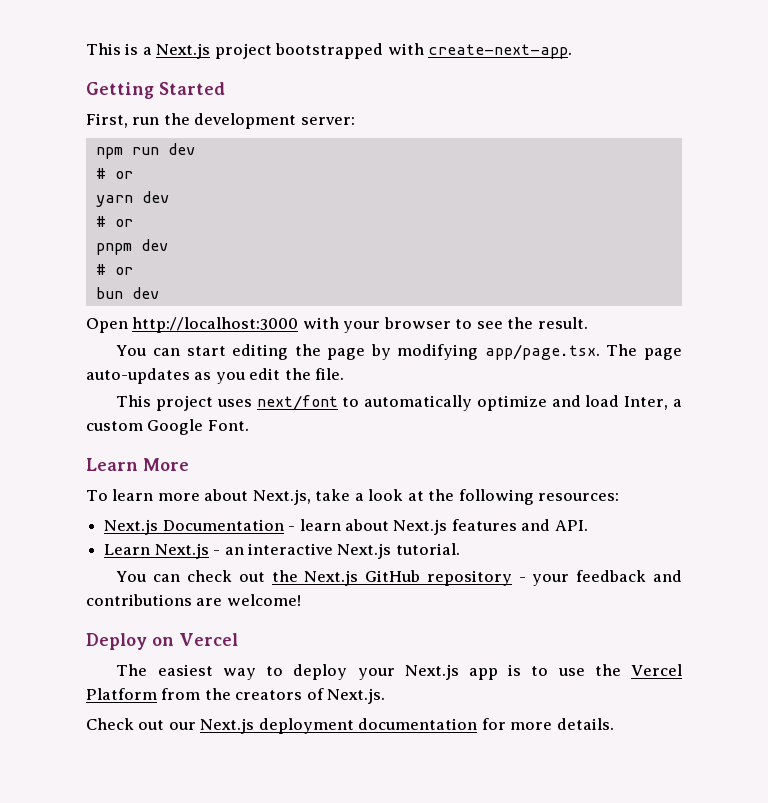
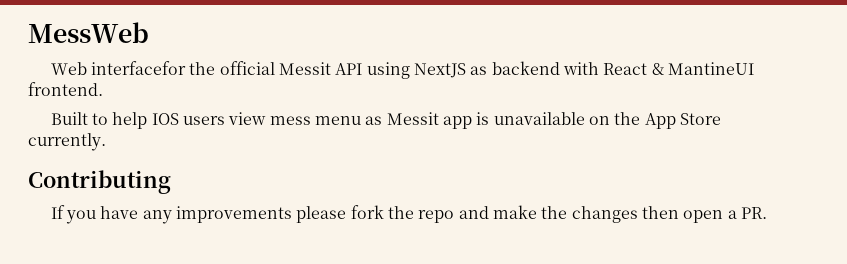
- This is a Next.js project bootstrapped with create-next-app.
- Getting Started
- First, run the development server:
- npm run dev
- # or
- yarn dev
- # or
- pnpm dev
- # or
- bun dev
- Open http://localhost:3000 with your browser to see the result.
- You can start editing the page by modifying app/page.tsx. The page auto-updates as you edit the file.
- This project uses next/font to automatically optimize and load Inter, a custom Google Font.
- Learn More
- To learn more about Next.js, take a look at the following resources:
- Next.js Documentation - learn about Next.js features and API.
- Learn Next.js - an interactive Next.js tutorial.
- You can check out the Next.js GitHub repository - your feedback and contributions are welcome!
- Deploy on Vercel
- The easiest way to deploy your Next.js app is to use the Vercel Platform from the creators of Next.js.
- Check out our Next.js deployment documentation for more details.
+ MessWeb
+ Web interfacefor the official Messit API using NextJS as backend with React & MantineUI frontend.
+ Built to help IOS users view mess menu as Messit app is unavailable on the App Store currently.
+ Contributing
+ If you have any improvements please fork the repo and make the changes then open a PR.

